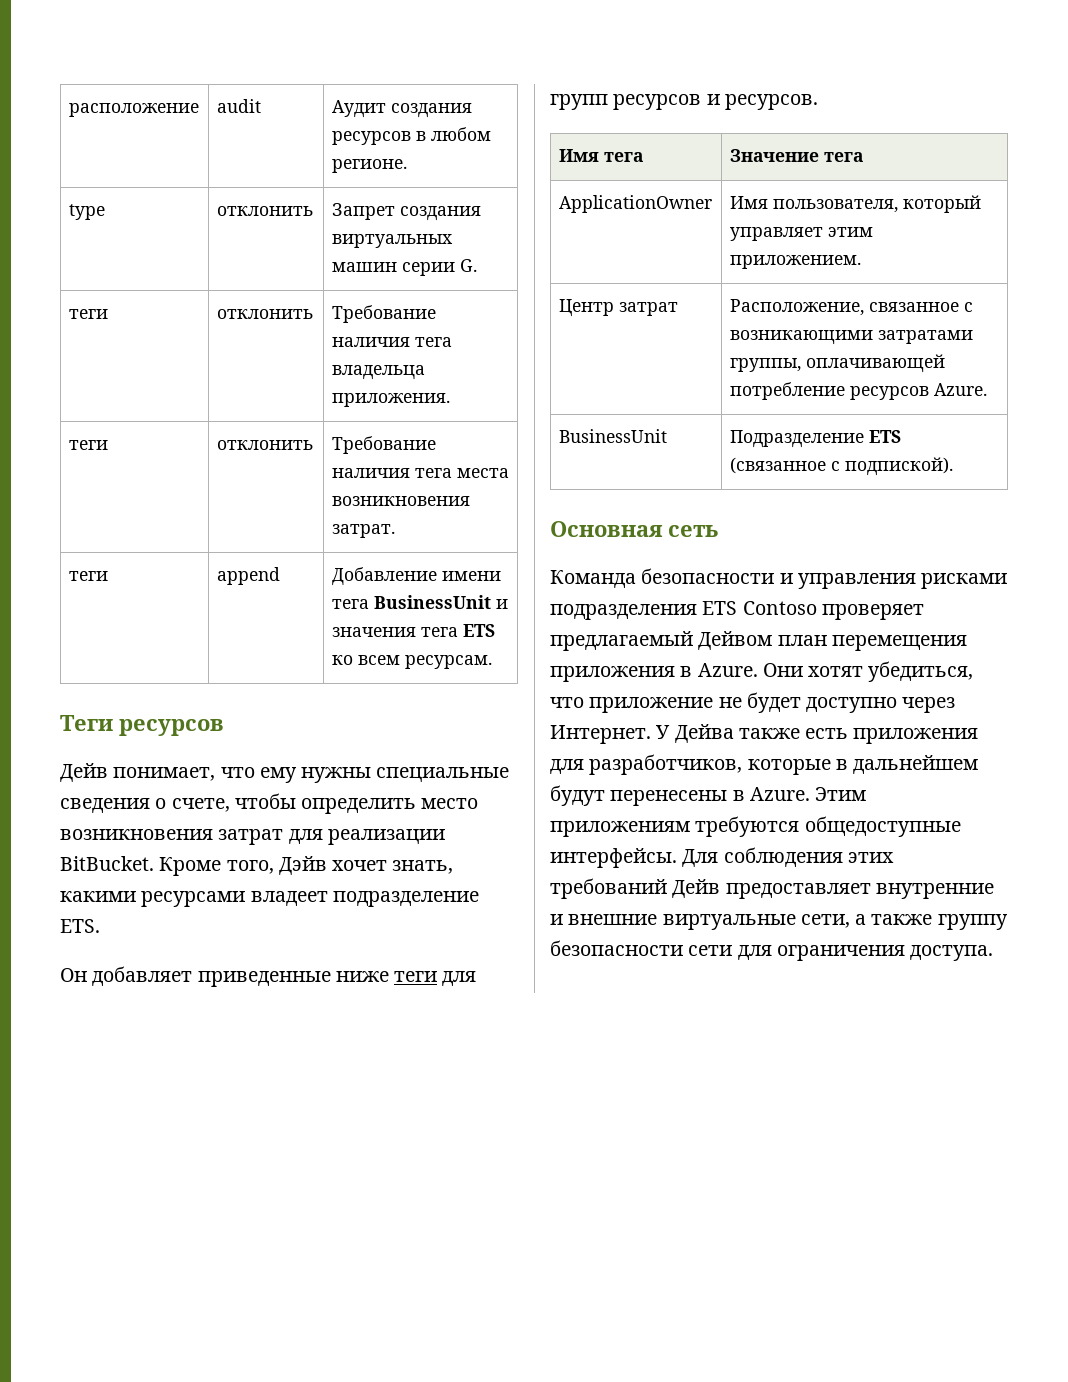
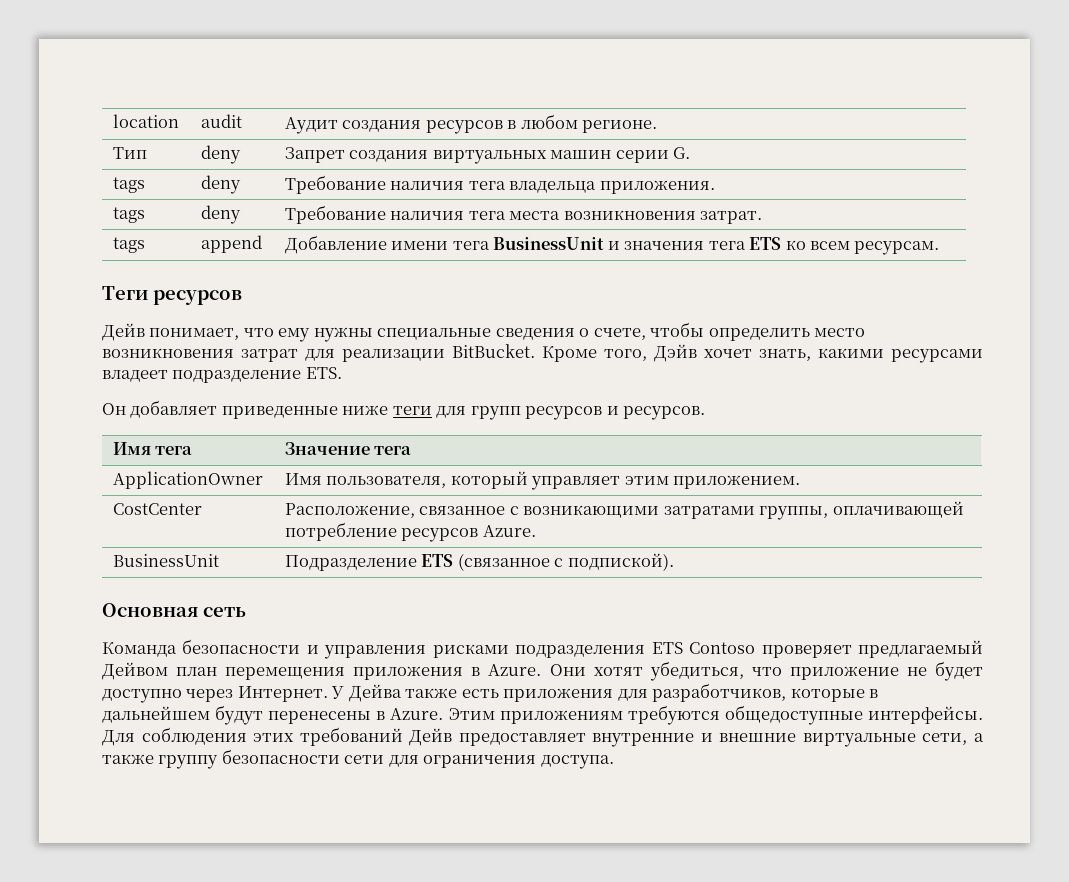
- расположение | audit | Аудит создания ресурсов в любом регионе.
+ location | audit | Аудит создания ресурсов в любом регионе.
- type | отклонить | Запрет создания виртуальных машин серии G.
+ Тип | deny | Запрет создания виртуальных машин серии G.
- теги | отклонить | Требование наличия тега владельца приложения.
+ tags | deny | Требование наличия тега владельца приложения.
- теги | отклонить | Требование наличия тега места возникновения затрат.
+ tags | deny | Требование наличия тега места возникновения затрат.
- теги | append | Добавление имени тега BusinessUnit и значения тега ETS ко всем ресурсам.
+ tags | append | Добавление имени тега BusinessUnit и значения тега ETS ко всем ресурсам.
- Центр затрат | Расположение, связанное с возникающими затратами группы, оплачивающей потребление ресурсов Azure.
+ CostCenter | Расположение, связанное с возникающими затратами группы, оплачивающей потребление ресурсов Azure.

